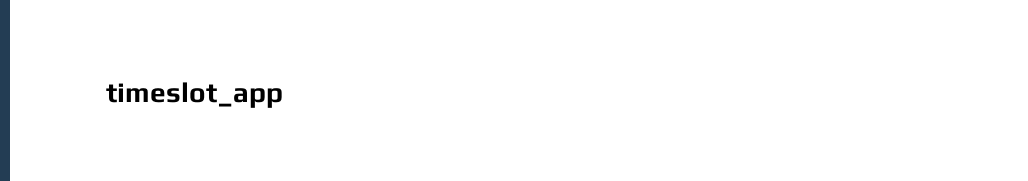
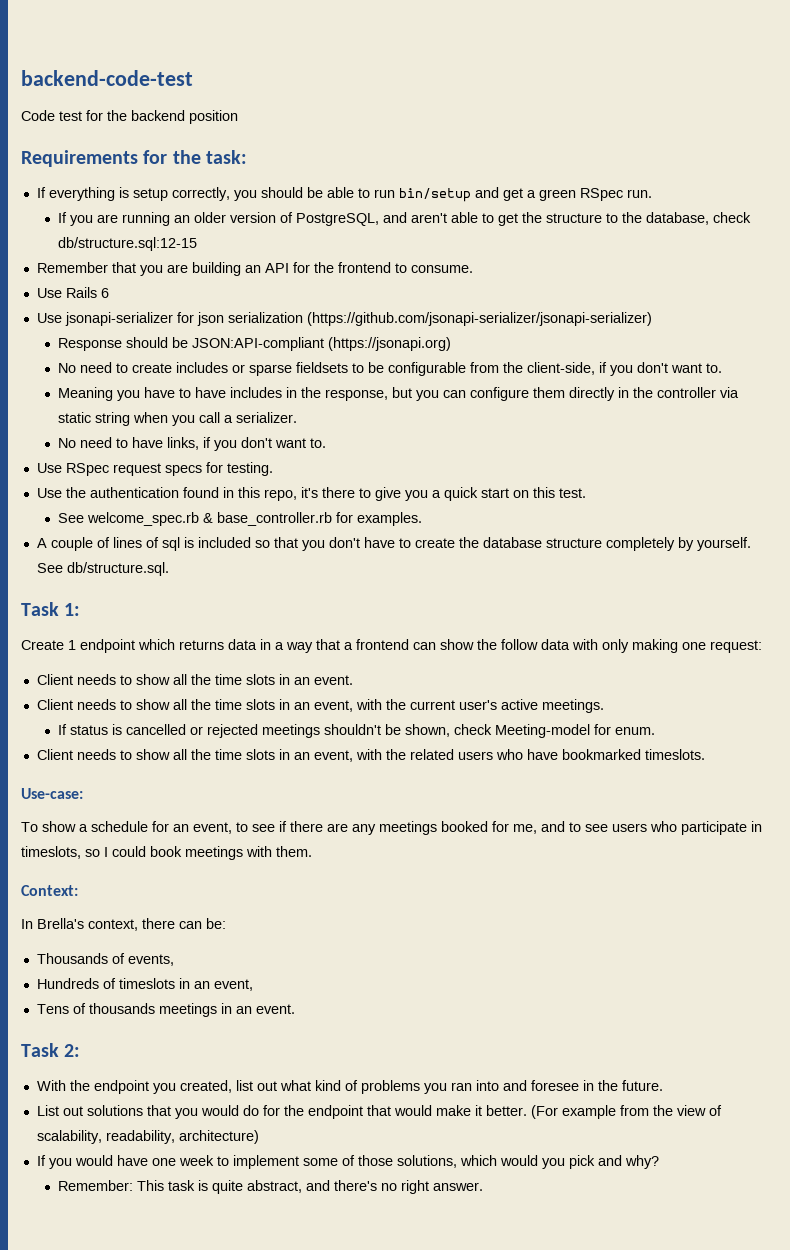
- timeslot_app
+ backend-code-test
+ Code test for the backend position
+ Requirements for the task:
+ If everything is setup correctly, you should be able to run bin/setup and get a green RSpec run.
+ If you are running an older version of PostgreSQL, and aren't able to get the structure to the database, check db/structure.sql:12-15
+ Remember that you are building an API for the frontend to consume.
+ Use Rails 6
+ Use jsonapi-serializer for json serialization (https://github.com/jsonapi-serializer/jsonapi-serializer)
+ Response should be JSON:API-compliant (https://jsonapi.org)
+ No need to create includes or sparse fieldsets to be configurable from the client-side, if you don't want to.
+ Meaning you have to have includes in the response, but you can configure them directly in the controller via static string when you call a serializer.
+ No need to have links, if you don't want to.
+ Use RSpec request specs for testing.
+ Use the authentication found in this repo, it's there to give you a quick start on this test.
+ See welcome_spec.rb & base_controller.rb for examples.
+ A couple of lines of sql is included so that you don't have to create the database structure completely by yourself. See db/structure.sql.
+ Task 1:
+ Create 1 endpoint which returns data in a way that a frontend can show the follow data with only making one request:
+ Client needs to show all the time slots in an event.
+ Client needs to show all the time slots in an event, with the current user's active meetings.
+ If status is cancelled or rejected meetings shouldn't be shown, check Meeting-model for enum.
+ Client needs to show all the time slots in an event, with the related users who have bookmarked timeslots.
+ Use-case:
+ To show a schedule for an event, to see if there are any meetings booked for me, and to see users who participate in timeslots, so I could book meetings with them.
+ Context:
+ In Brella's context, there can be:
+ Thousands of events,
+ Hundreds of timeslots in an event,
+ Tens of thousands meetings in an event.
+ Task 2:
+ With the endpoint you created, list out what kind of problems you ran into and foresee in the future.
+ List out solutions that you would do for the endpoint that would make it better. (For example from the view of scalability, readability, architecture)
+ If you would have one week to implement some of those solutions, which would you pick and why?
+ Remember: This task is quite abstract, and there's no right answer.

